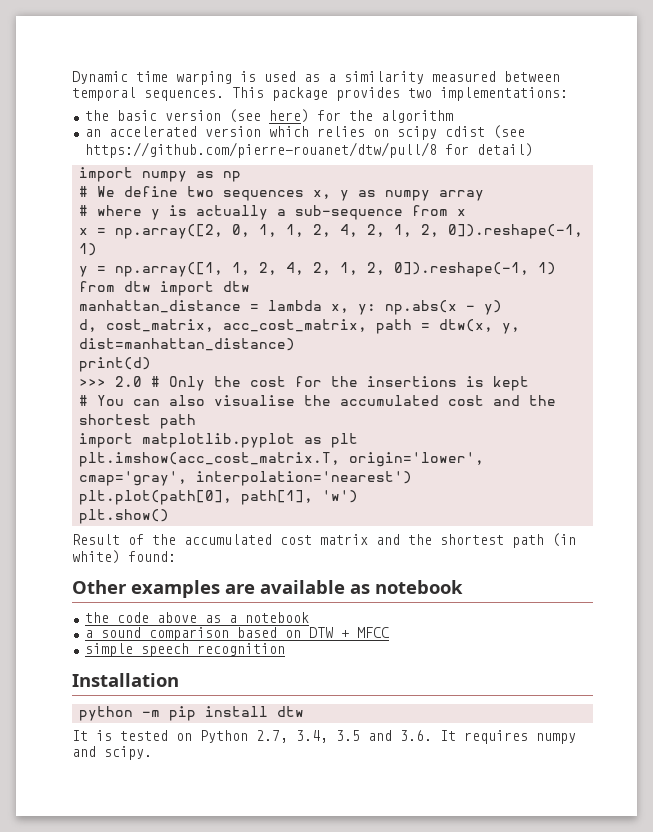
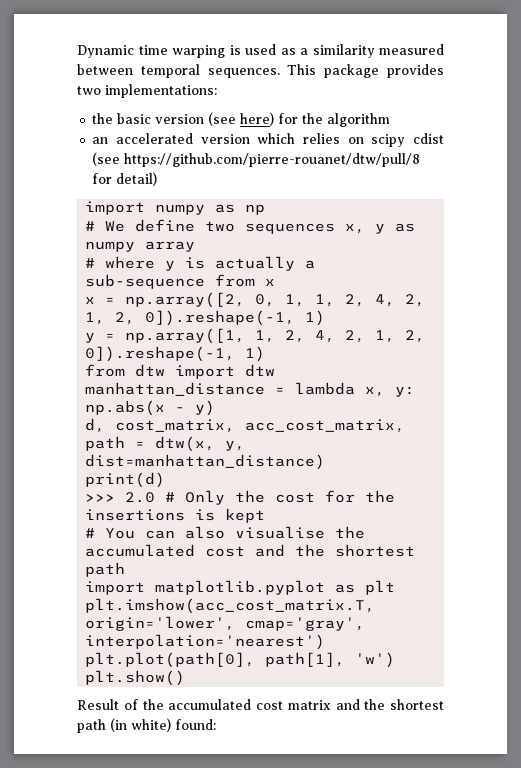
- Other examples are available as notebook
- the code above as a notebook
- a sound comparison based on DTW + MFCC
- simple speech recognition
- Installation
- python -m pip install dtw
- It is tested on Python 2.7, 3.4, 3.5 and 3.6. It requires numpy and scipy.

